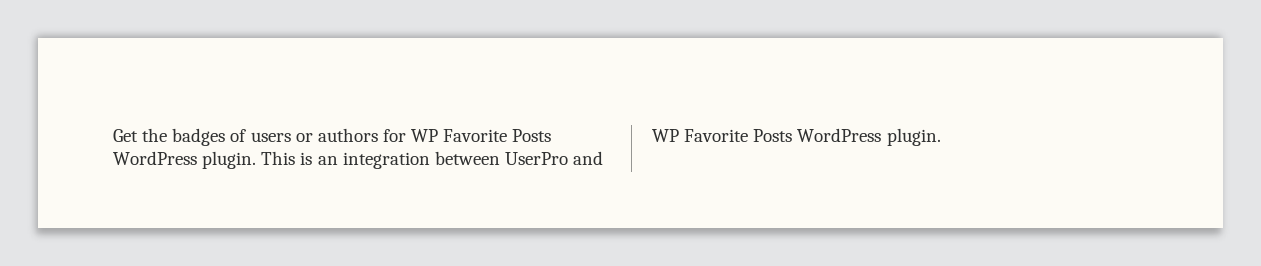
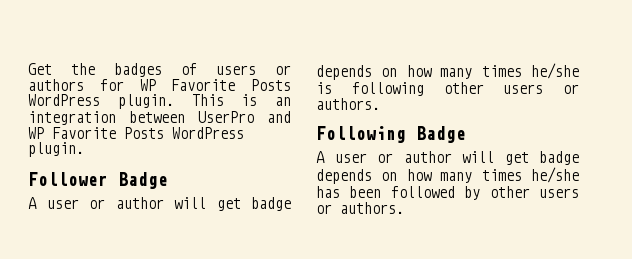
+ Follower Badge
+ A user or author will get badge depends on how many times he/she is following other users or authors.
+ Following Badge
+ A user or author will get badge depends on how many times he/she has been followed by other users or authors.

